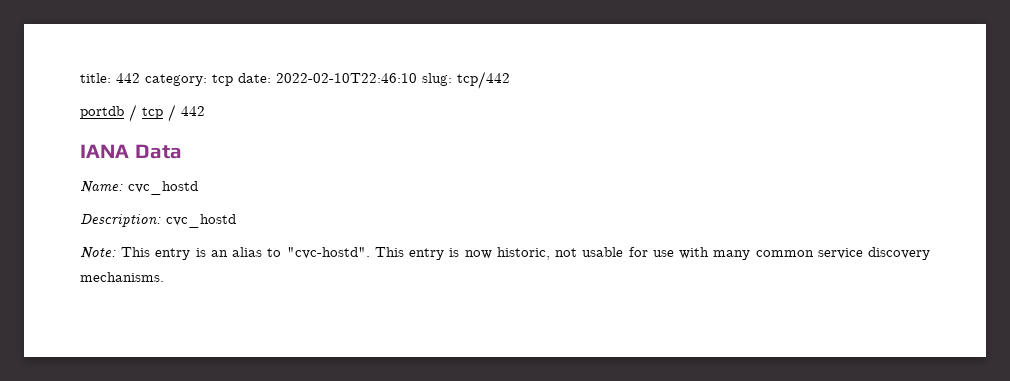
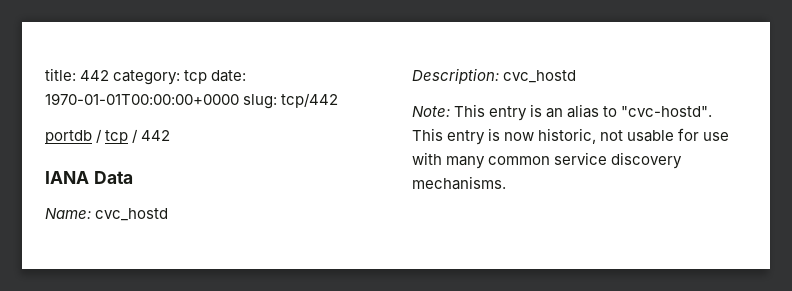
- title: 442 category: tcp date: 2022-02-10T22:46:10 slug: tcp/442
+ title: 442 category: tcp date: 1970-01-01T00:00:00+0000 slug: tcp/442

